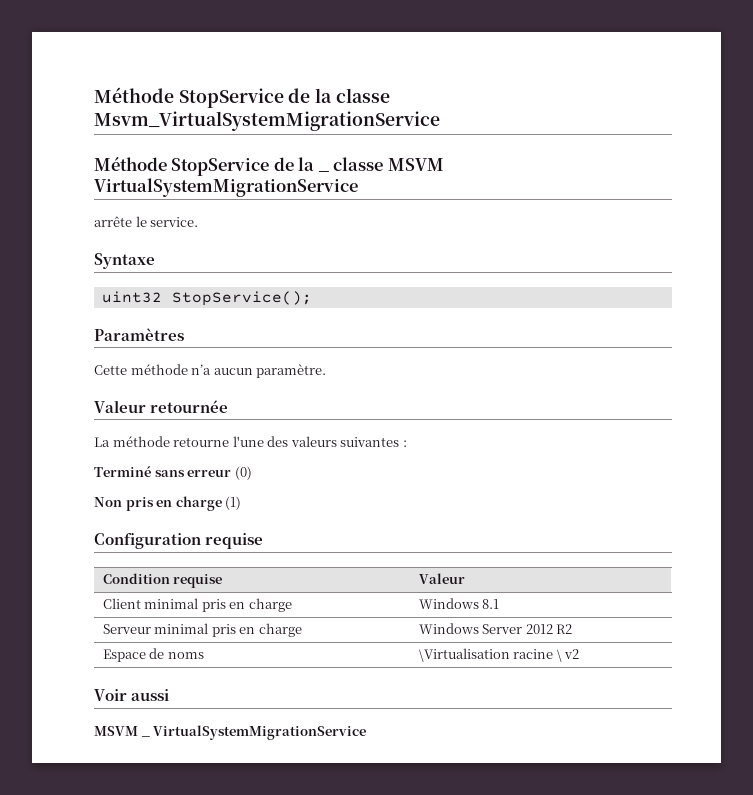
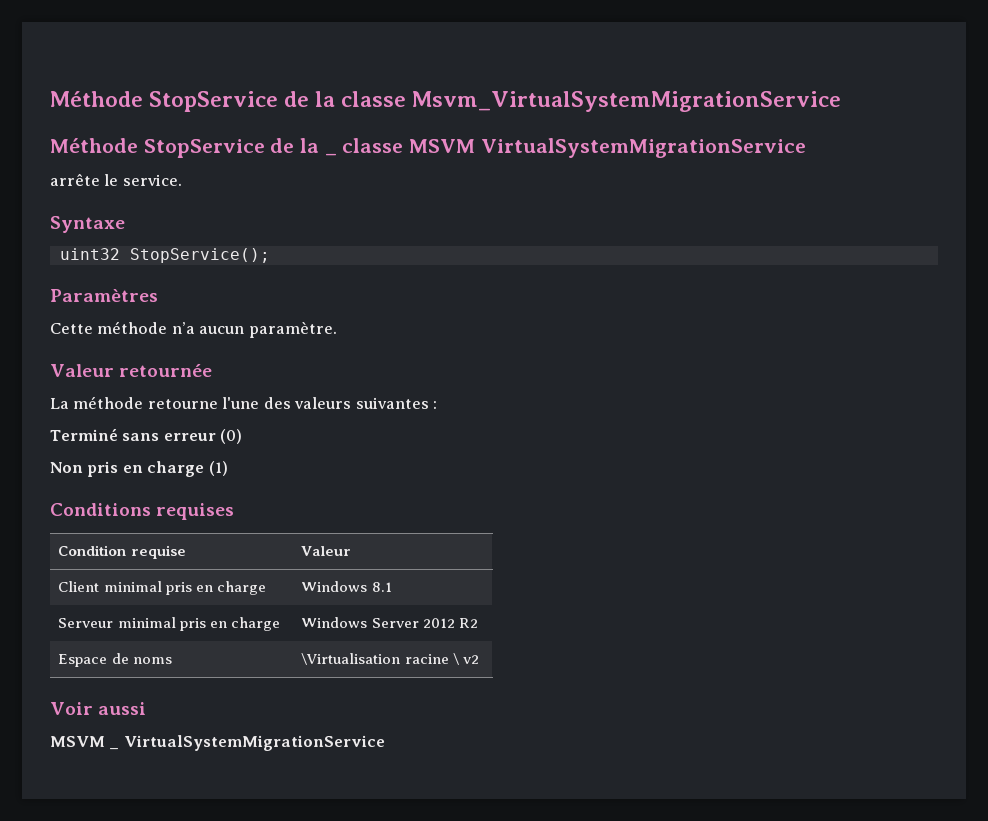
- Configuration requise
+ Conditions requises

